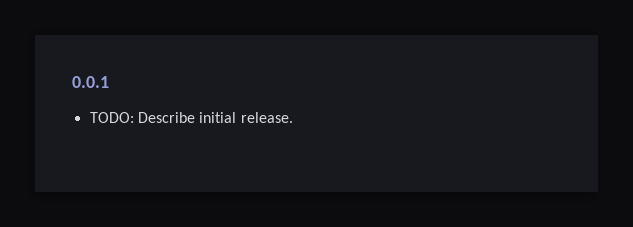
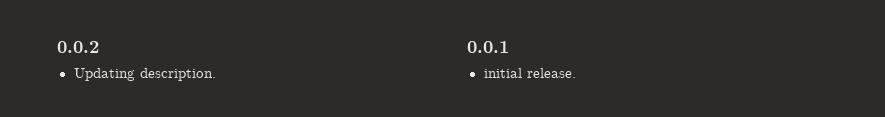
+ 0.0.2
+ Updating description.
- TODO: Describe initial release.
+ initial release.

